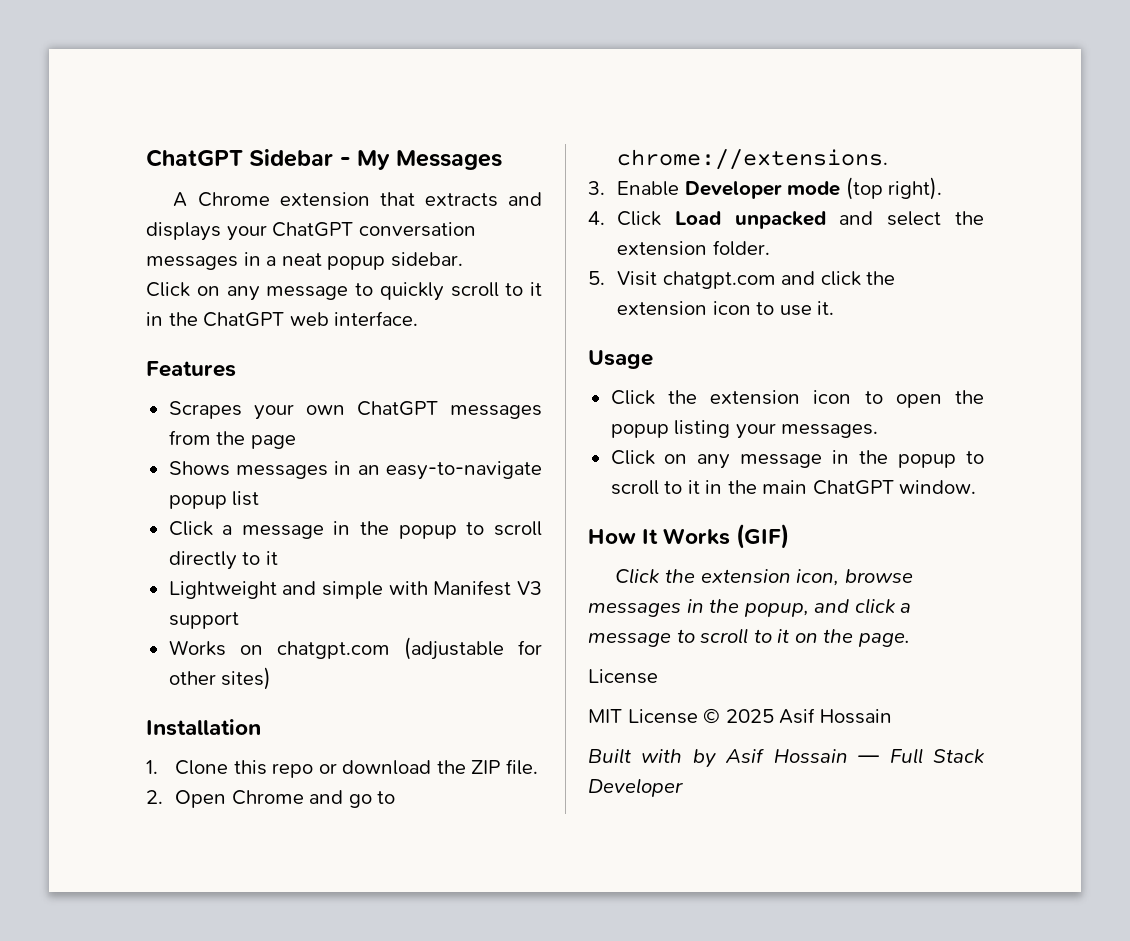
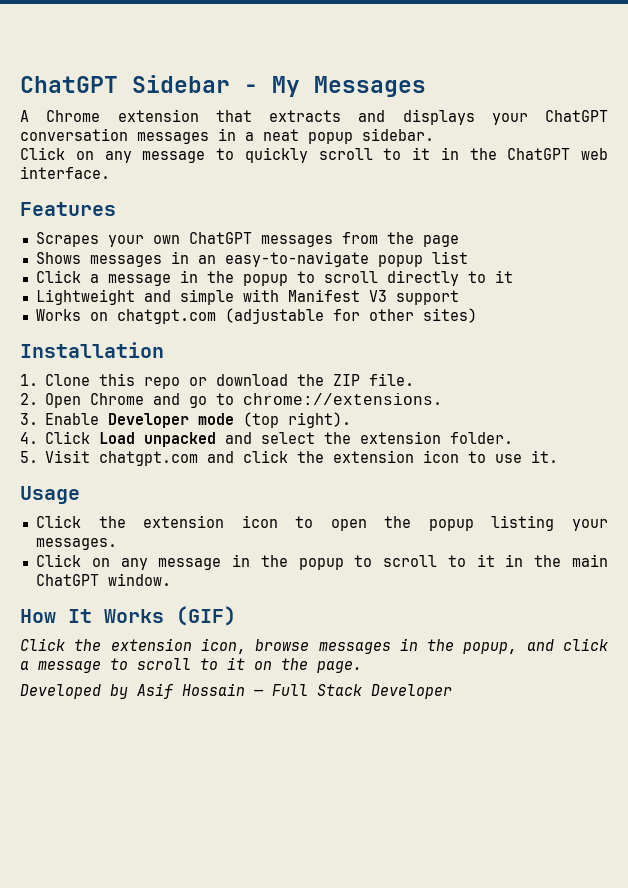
  Click the extension icon, browse messages in the popup, and click a message to scroll to it on the page.
- License
- MIT License © 2025 Asif Hossain
- Built with by Asif Hossain — Full Stack Developer
+ Developed by Asif Hossain — Full Stack Developer

